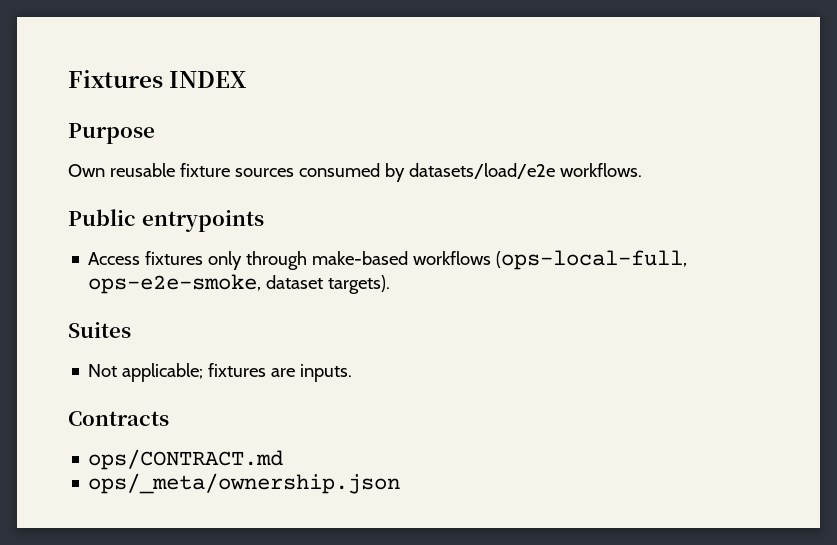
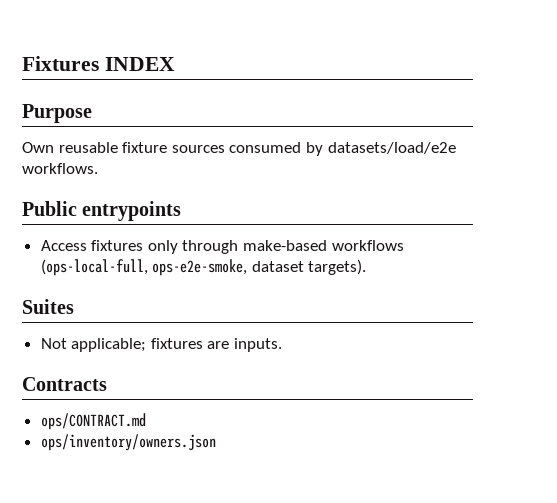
- ops/_meta/ownership.json
+ ops/inventory/owners.json

